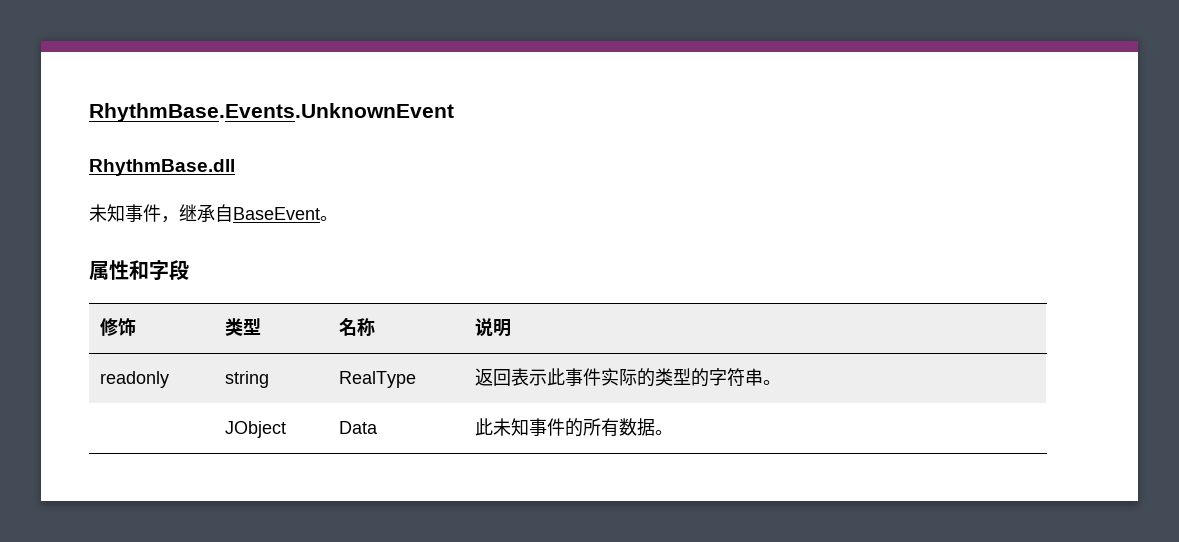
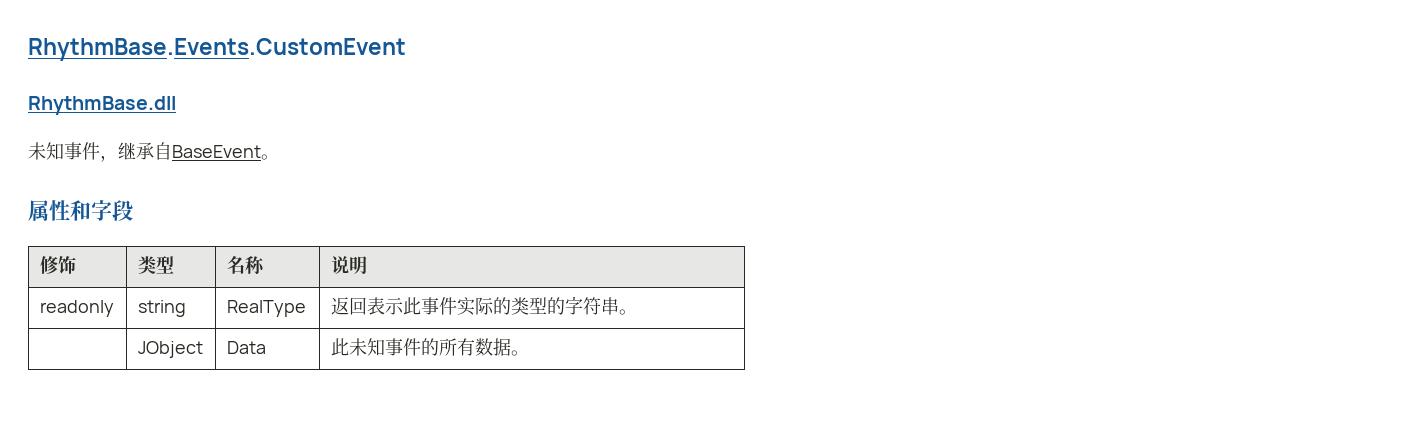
- RhythmBase.Events.UnknownEvent
+ RhythmBase.Events.CustomEvent

